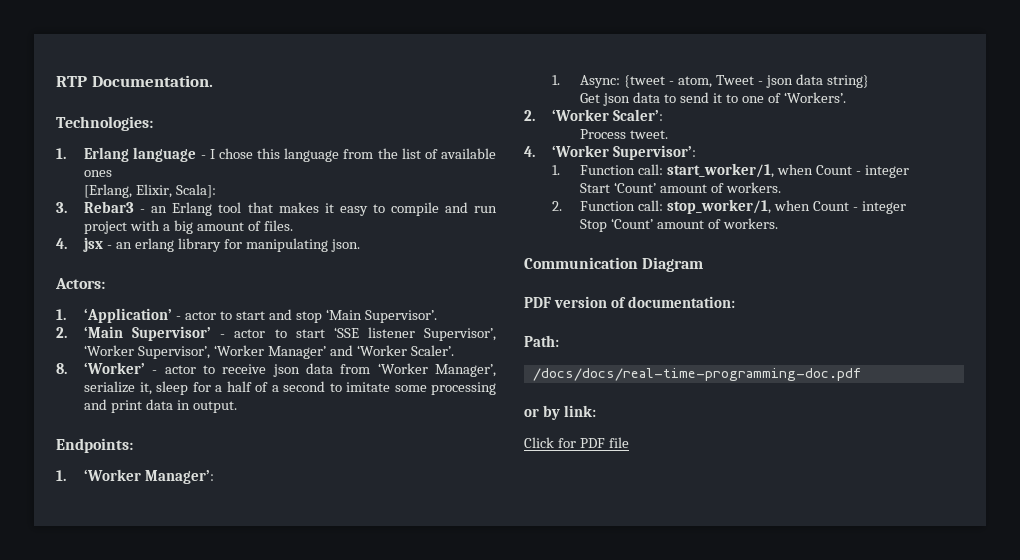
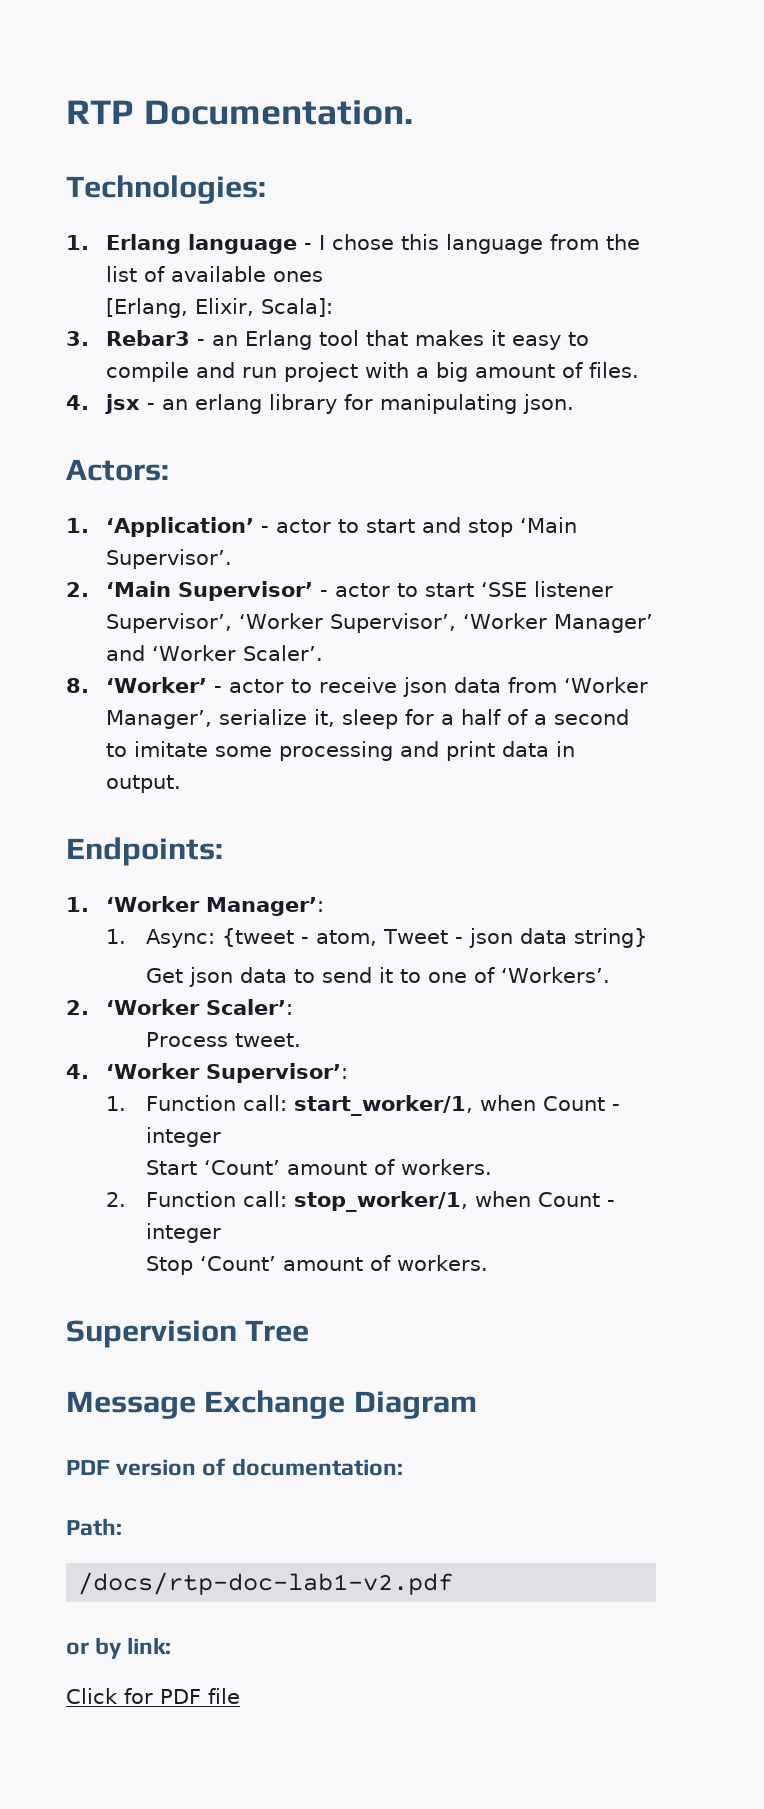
- Communication Diagram
+ Supervision Tree
+ Message Exchange Diagram
- /docs/docs/real-time-programming-doc.pdf
+ /docs/rtp-doc-lab1-v2.pdf

